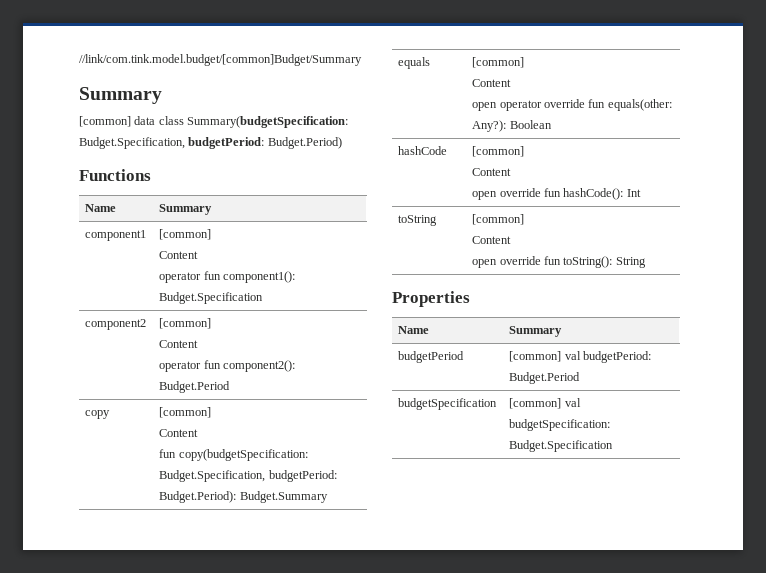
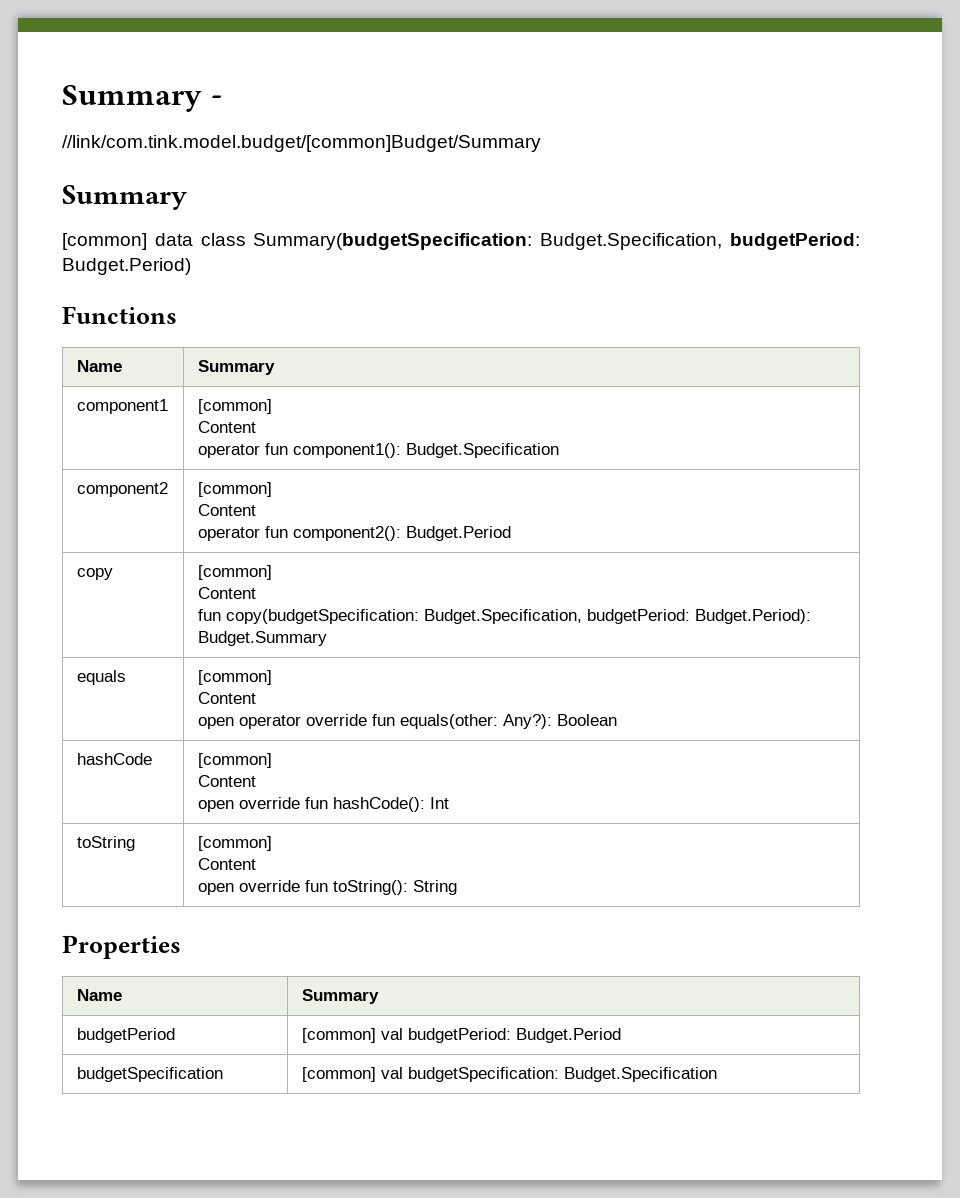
+ Summary -

